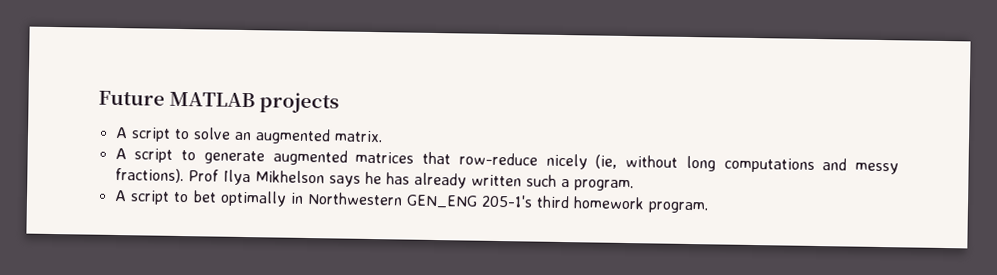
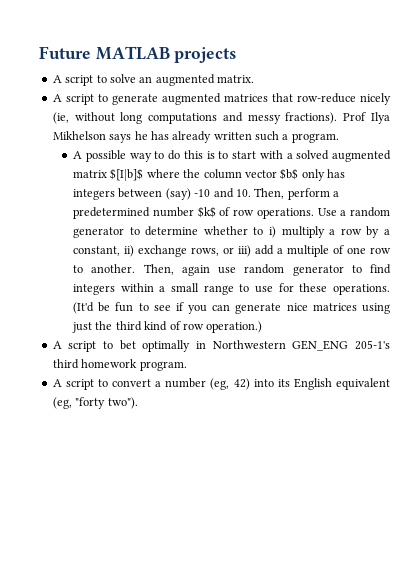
+ A possible way to do this is to start with a solved augmented matrix $[I|b]$ where the column vector $b$ only has integers between (say) -10 and 10. Then, perform a predetermined number $k$ of row operations. Use a random generator to determine whether to i) multiply a row by a constant, ii) exchange rows, or iii) add a multiple of one row to another. Then, again use random generator to find integers within a small range to use for these operations. (It'd be fun to see if you can generate nice matrices using just the third kind of row operation.)
+ A script to convert a number (eg, 42) into its English equivalent (eg, "forty two").

